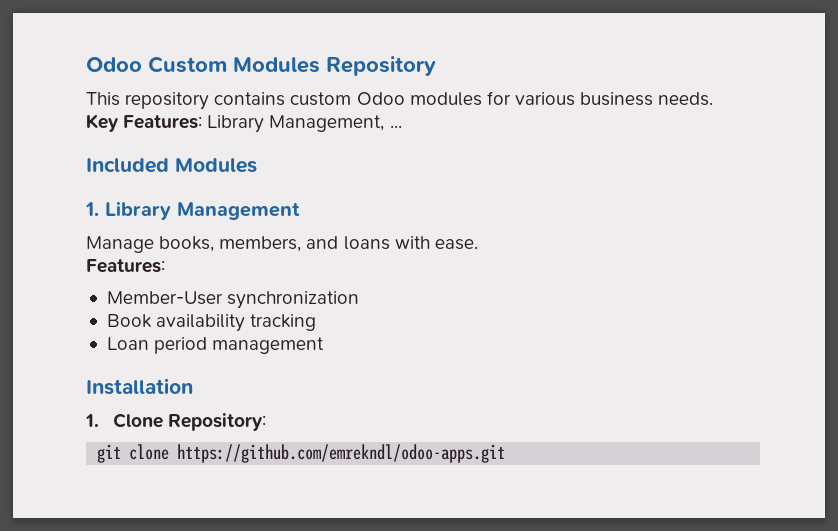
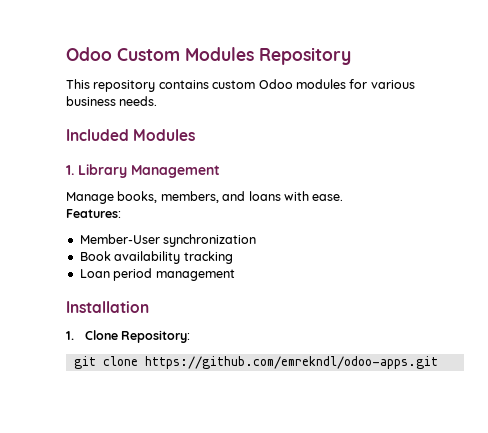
- Key Features: Library Management, ...

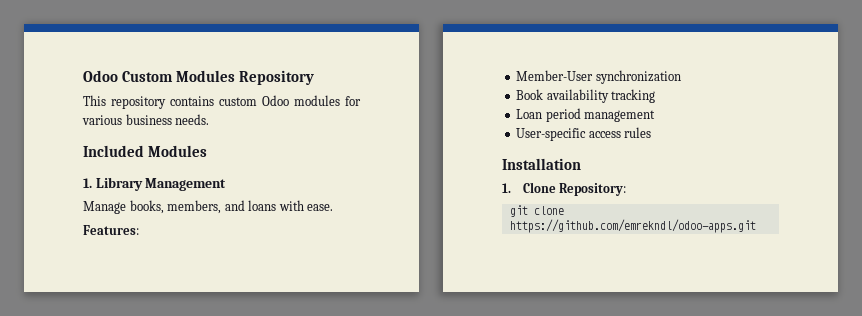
+ User-specific access rules

